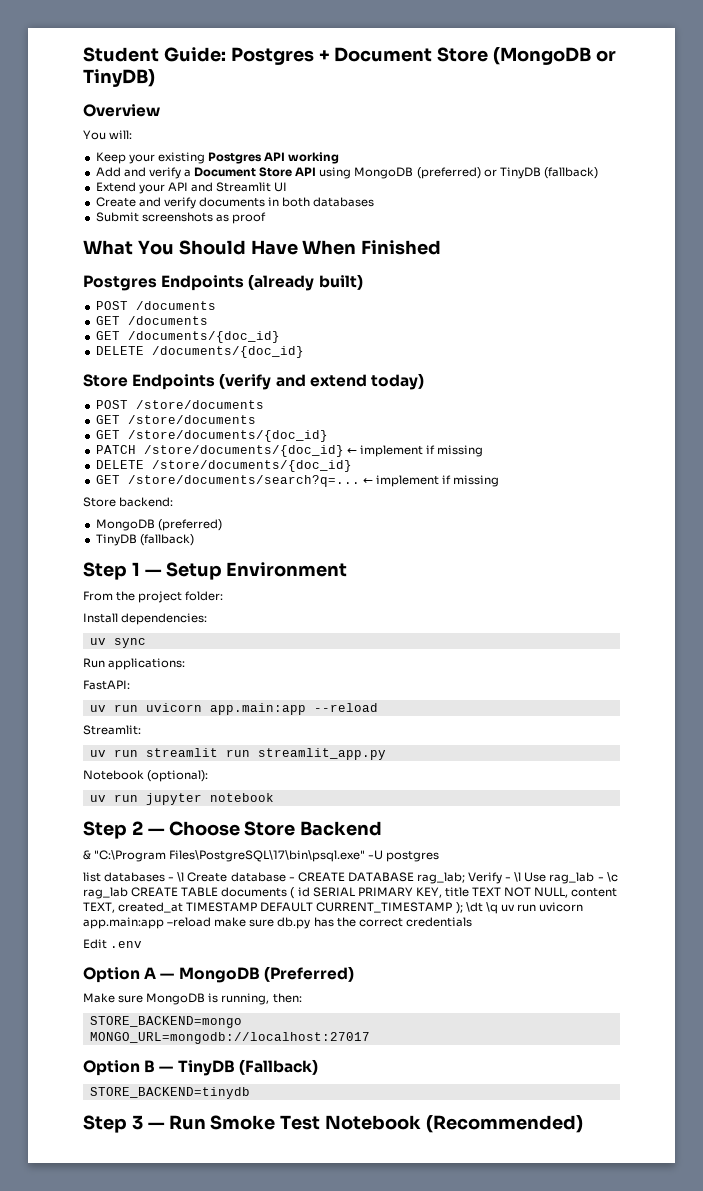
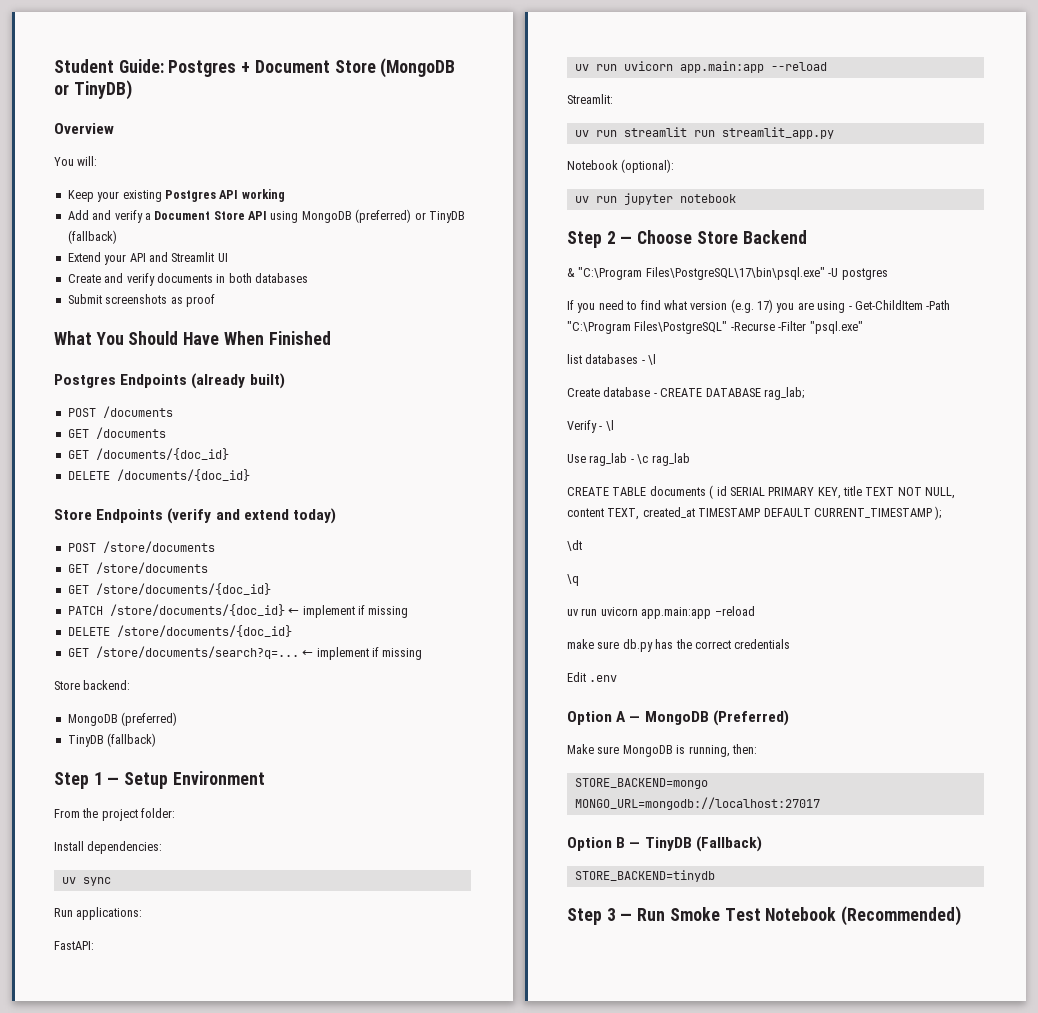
+ If you need to find what version (e.g. 17) you are using - Get-ChildItem -Path "C:\Program Files\PostgreSQL" -Recurse -Filter "psql.exe"
- list databases - \l Create database - CREATE DATABASE rag_lab; Verify - \l Use rag_lab - \c rag_lab CREATE TABLE documents ( id SERIAL PRIMARY KEY, title TEXT NOT NULL, content TEXT, created_at TIMESTAMP DEFAULT CURRENT_TIMESTAMP ); \dt \q uv run uvicorn app.main:app –reload make sure db.py has the correct credentials
+ list databases - \l
+ Create database - CREATE DATABASE rag_lab;
+ Verify - \l
+ Use rag_lab - \c rag_lab
+ CREATE TABLE documents ( id SERIAL PRIMARY KEY, title TEXT NOT NULL, content TEXT, created_at TIMESTAMP DEFAULT CURRENT_TIMESTAMP );
+ \dt
+ \q
+ uv run uvicorn app.main:app –reload
+ make sure db.py has the correct credentials

